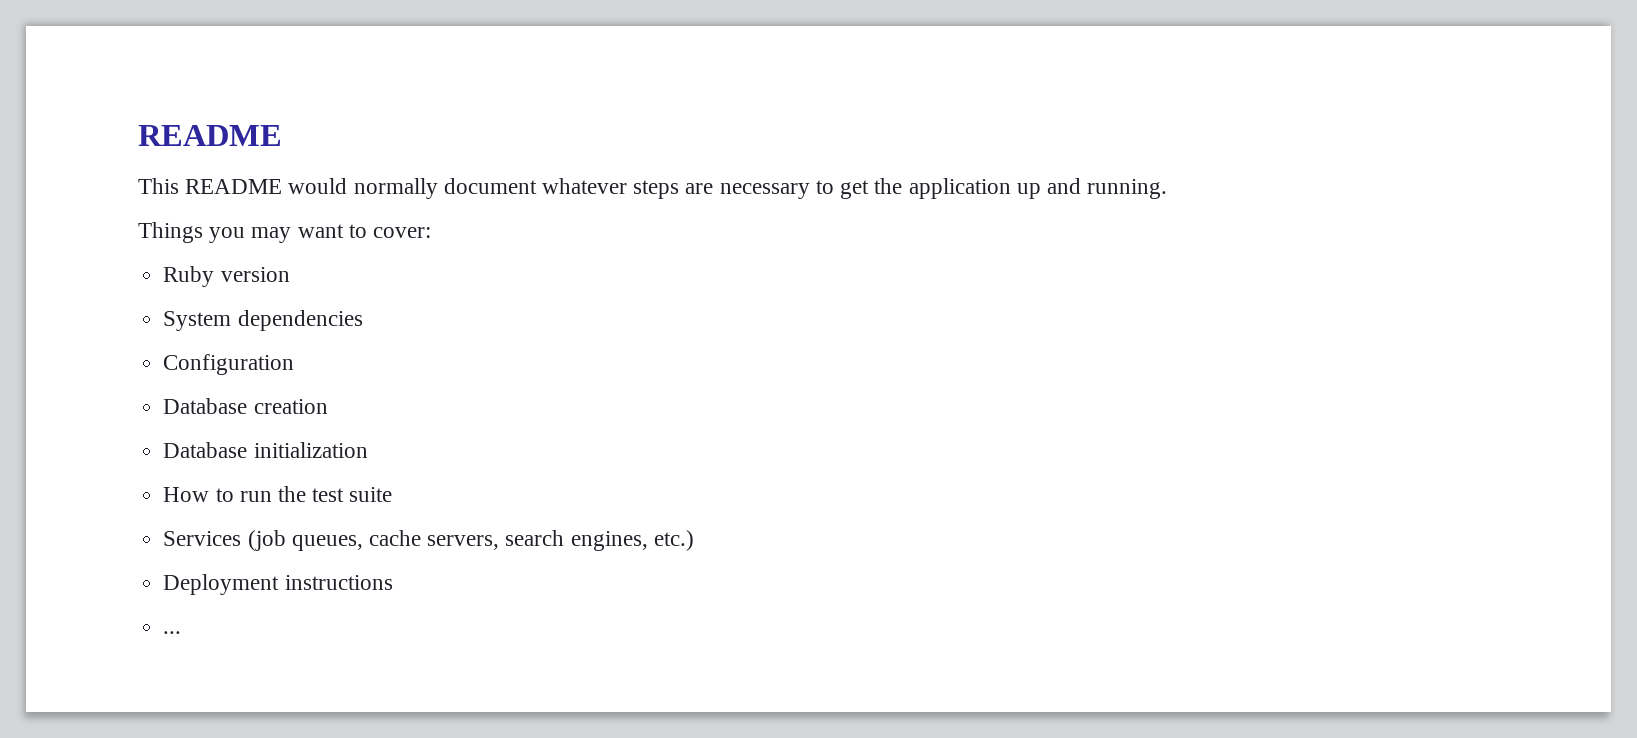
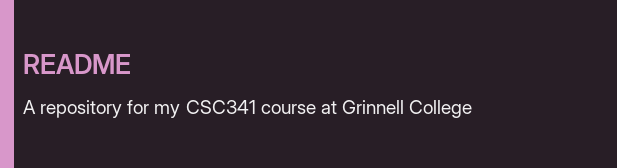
- This README would normally document whatever steps are necessary to get the application up and running.
- Things you may want to cover:
- Ruby version
- System dependencies
- Configuration
- Database creation
- Database initialization
- How to run the test suite
- Services (job queues, cache servers, search engines, etc.)
- Deployment instructions
- ...
+ A repository for my CSC341 course at Grinnell College

